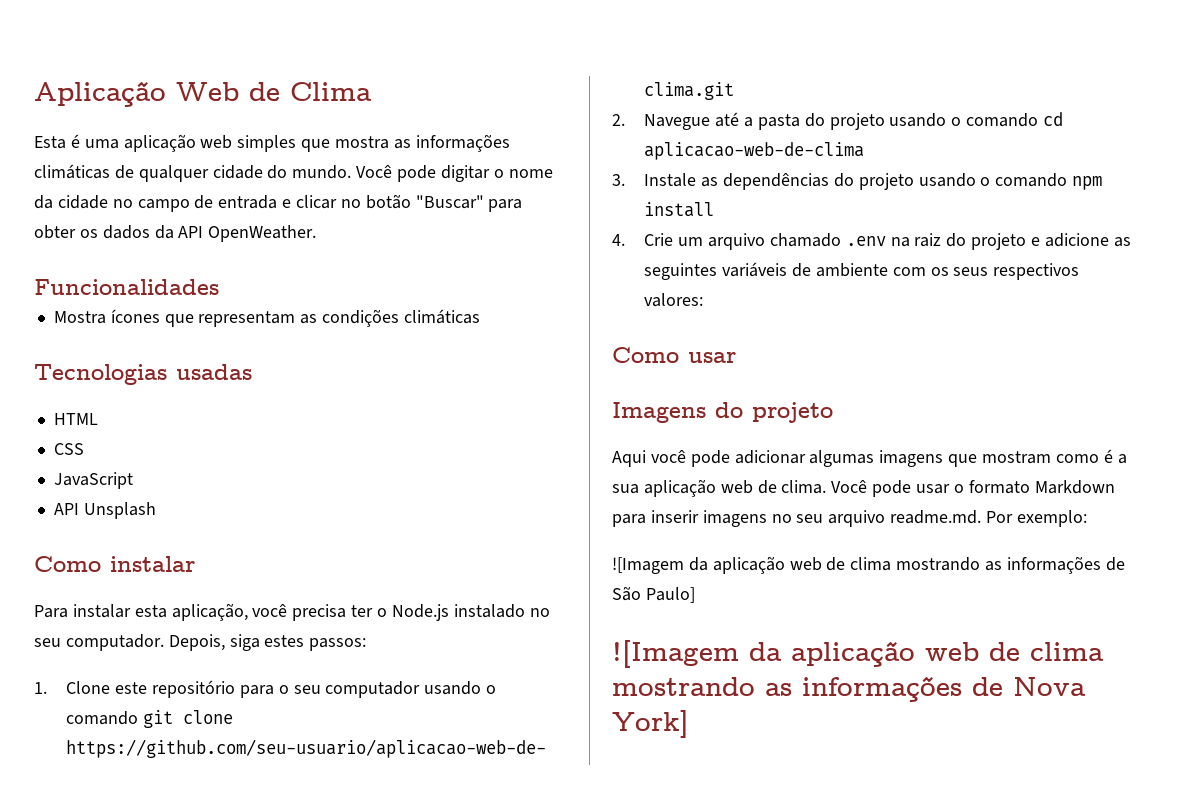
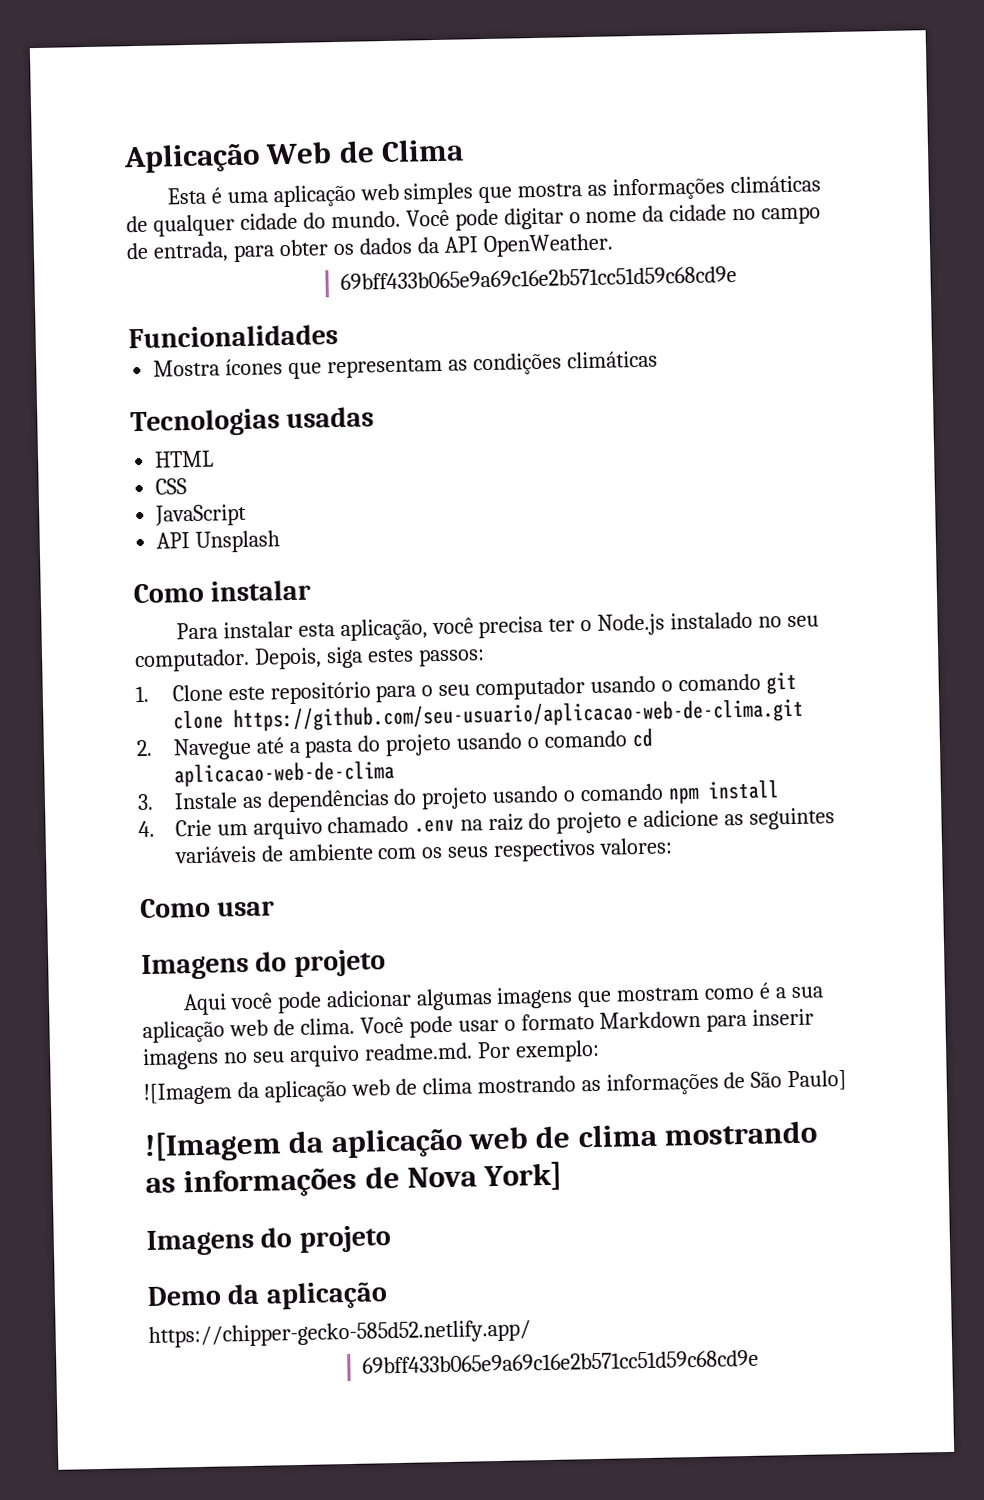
- Você pode digitar o nome da cidade no campo de entrada e clicar no botão "Buscar" para obter os dados da API OpenWeather.
+ Você pode digitar o nome da cidade no campo de entrada, para obter os dados da API OpenWeather.
+ 69bff433b065e9a69c16e2b571cc51d59c68cd9e
  ![Imagem da aplicação web de clima mostrando as informações de Nova York]
+ Imagens do projeto
+ Demo da aplicação
+ https://chipper-gecko-585d52.netlify.app/
+ 69bff433b065e9a69c16e2b571cc51d59c68cd9e

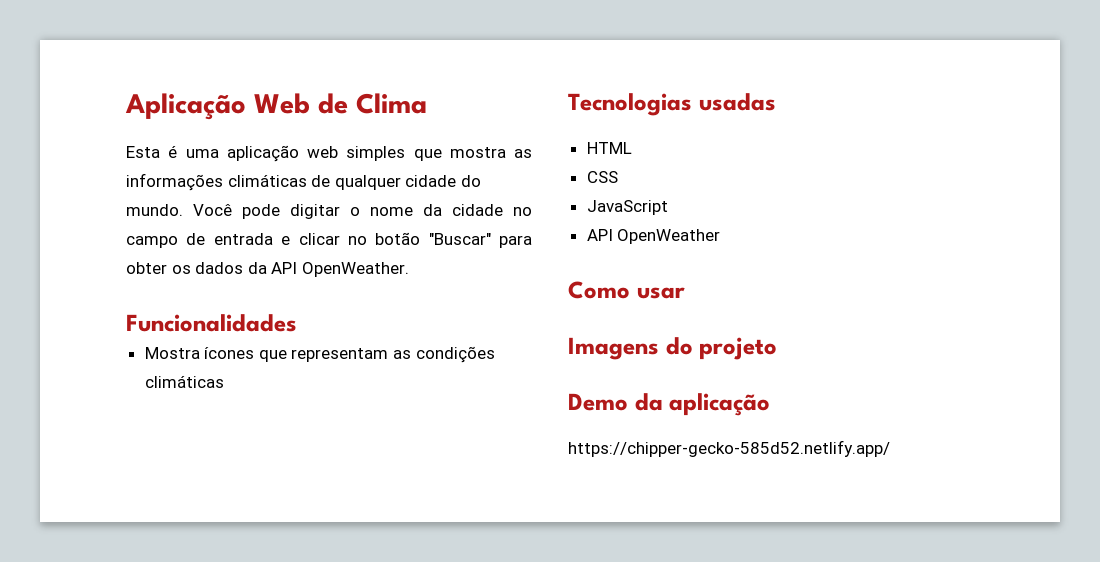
- Você pode digitar o nome da cidade no campo de entrada, para obter os dados da API OpenWeather.
- 69bff433b065e9a69c16e2b571cc51d59c68cd9e
+ Você pode digitar o nome da cidade no campo de entrada e clicar no botão "Buscar" para obter os dados da API OpenWeather.
- API Unsplash
- Como instalar
- Para instalar esta aplicação, você precisa ter o Node.js instalado no seu computador. Depois, siga estes passos:
- 1. Clone este repositório para o seu computador usando o comando git clone https://github.com/seu-usuario/aplicacao-web-de-clima.git
- 2. Navegue até a pasta do projeto usando o comando cd aplicacao-web-de-clima
- 3. Instale as dependências do projeto usando o comando npm install
- 4. Crie um arquivo chamado .env na raiz do projeto e adicione as seguintes variáveis de ambiente com os seus respectivos valores:
+ API OpenWeather
- Aqui você pode adicionar algumas imagens que mostram como é a sua aplicação web de clima. Você pode usar o formato Markdown para inserir imagens no seu arquivo readme.md. Por exemplo:
- ![Imagem da aplicação web de clima mostrando as informações de São Paulo]
- ![Imagem da aplicação web de clima mostrando as informações de Nova York]
- Imagens do projeto
  https://chipper-gecko-585d52.netlify.app/
- 69bff433b065e9a69c16e2b571cc51d59c68cd9e

